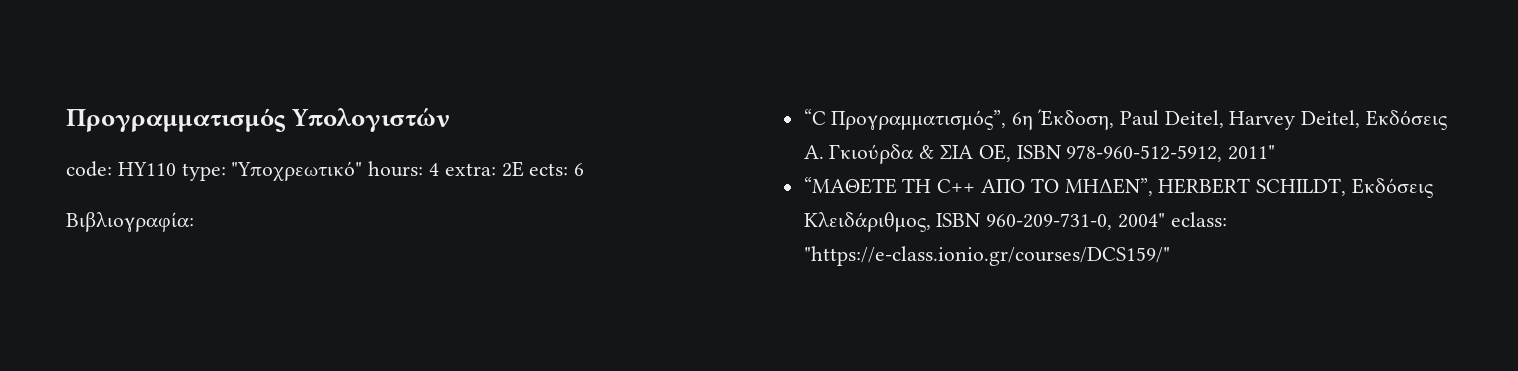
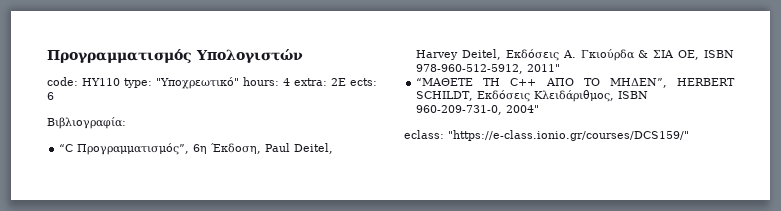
- “ΜΑΘΕΤΕ ΤΗ C++ ΑΠΟ ΤΟ ΜΗΔΕΝ”, HERBERT SCHILDT, Εκδόσεις Κλειδάριθμος, ISBN 960-209-731-0, 2004" eclass: "https://e-class.ionio.gr/courses/DCS159/"
+ “ΜΑΘΕΤΕ ΤΗ C++ ΑΠΟ ΤΟ ΜΗΔΕΝ”, HERBERT SCHILDT, Εκδόσεις Κλειδάριθμος, ISBN 960-209-731-0, 2004"
+ eclass: "https://e-class.ionio.gr/courses/DCS159/"

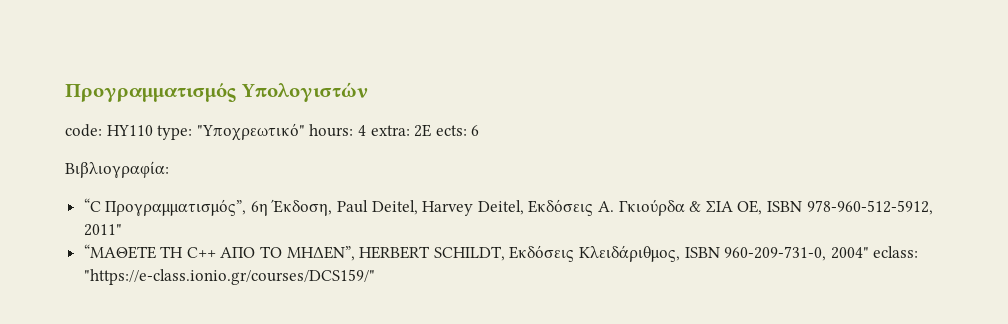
- “ΜΑΘΕΤΕ ΤΗ C++ ΑΠΟ ΤΟ ΜΗΔΕΝ”, HERBERT SCHILDT, Εκδόσεις Κλειδάριθμος, ISBN 960-209-731-0, 2004"
- eclass: "https://e-class.ionio.gr/courses/DCS159/"
+ “ΜΑΘΕΤΕ ΤΗ C++ ΑΠΟ ΤΟ ΜΗΔΕΝ”, HERBERT SCHILDT, Εκδόσεις Κλειδάριθμος, ISBN 960-209-731-0, 2004" eclass: "https://e-class.ionio.gr/courses/DCS159/"

